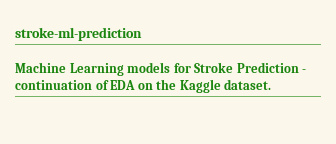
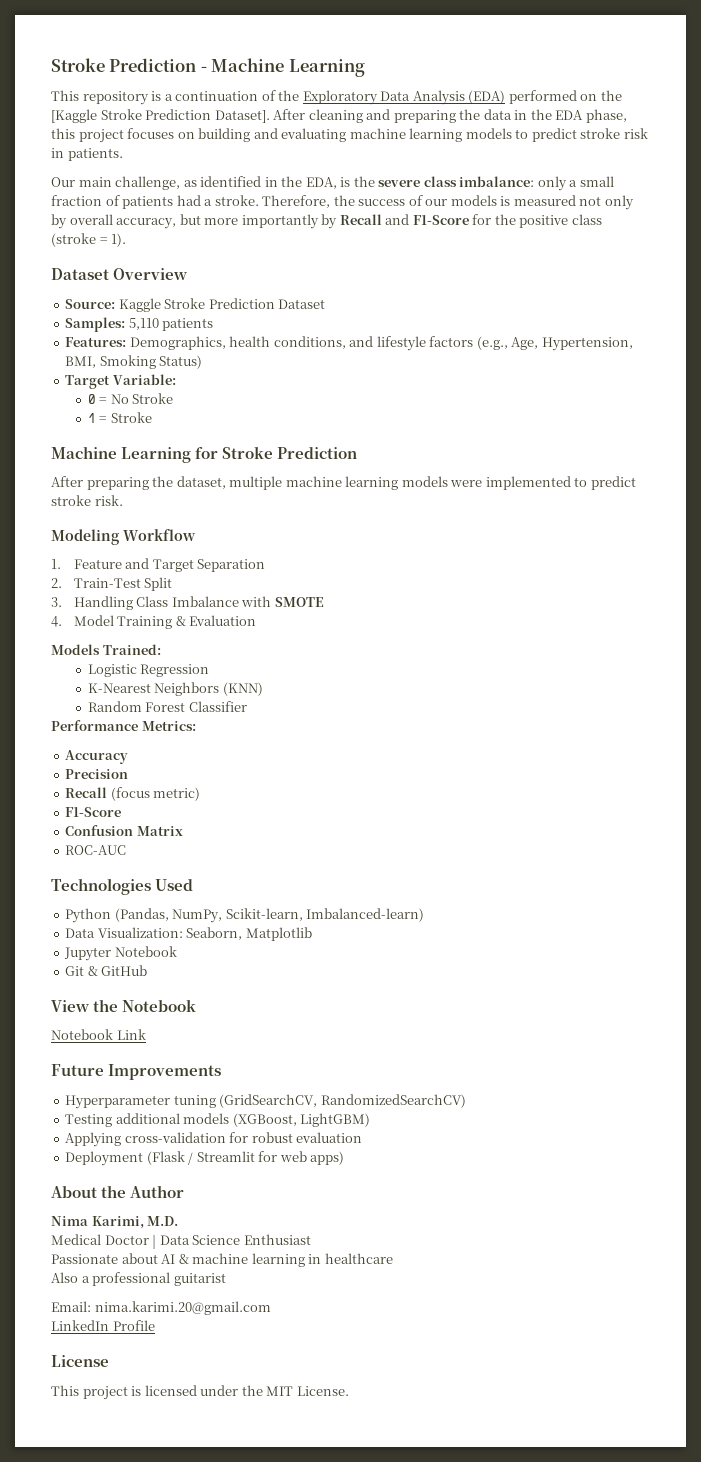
- stroke-ml-prediction
- Machine Learning models for Stroke Prediction - continuation of EDA on the Kaggle dataset.
+ Stroke Prediction - Machine Learning
+ This repository is a continuation of the Exploratory Data Analysis (EDA) performed on the [Kaggle Stroke Prediction Dataset]. After cleaning and preparing the data in the EDA phase, this project focuses on building and evaluating machine learning models to predict stroke risk in patients.
+ Our main challenge, as identified in the EDA, is the severe class imbalance: only a small fraction of patients had a stroke. Therefore, the success of our models is measured not only by overall accuracy, but more importantly by Recall and F1-Score for the positive class (stroke = 1).
+ Dataset Overview
+ Source: Kaggle Stroke Prediction Dataset
+ Samples: 5,110 patients
+ Features: Demographics, health conditions, and lifestyle factors (e.g., Age, Hypertension, BMI, Smoking Status)
+ Target Variable:
+ 0 = No Stroke
+ 1 = Stroke
+ Machine Learning for Stroke Prediction
+ After preparing the dataset, multiple machine learning models were implemented to predict stroke risk.
+ Modeling Workflow
+ 1. Feature and Target Separation
+ 2. Train-Test Split
+ 3. Handling Class Imbalance with SMOTE
+ 4. Model Training & Evaluation
+ Models Trained:
+ Logistic Regression
+ K-Nearest Neighbors (KNN)
+ Random Forest Classifier
+ Performance Metrics:
+ Accuracy
+ Precision
+ Recall (focus metric)
+ F1-Score
+ Confusion Matrix
+ ROC-AUC
+ Technologies Used
+ Python (Pandas, NumPy, Scikit-learn, Imbalanced-learn)
+ Data Visualization: Seaborn, Matplotlib
+ Jupyter Notebook
+ Git & GitHub
+ View the Notebook
+ Notebook Link
+ Future Improvements
+ Hyperparameter tuning (GridSearchCV, RandomizedSearchCV)
+ Testing additional models (XGBoost, LightGBM)
+ Applying cross-validation for robust evaluation
+ Deployment (Flask / Streamlit for web apps)
+ About the Author
+ Nima Karimi, M.D.
+ Medical Doctor | Data Science Enthusiast
+ Passionate about AI & machine learning in healthcare
+ Also a professional guitarist
+ Email: nima.karimi.20@gmail.com
+ LinkedIn Profile
+ License
+ This project is licensed under the MIT License.

